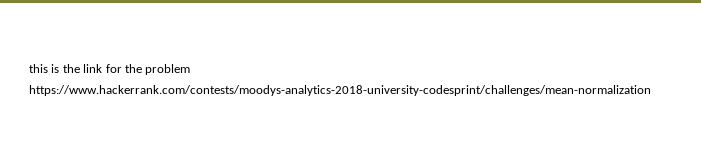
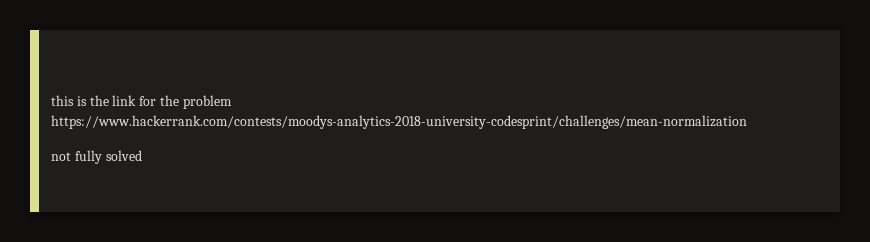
+ not fully solved

